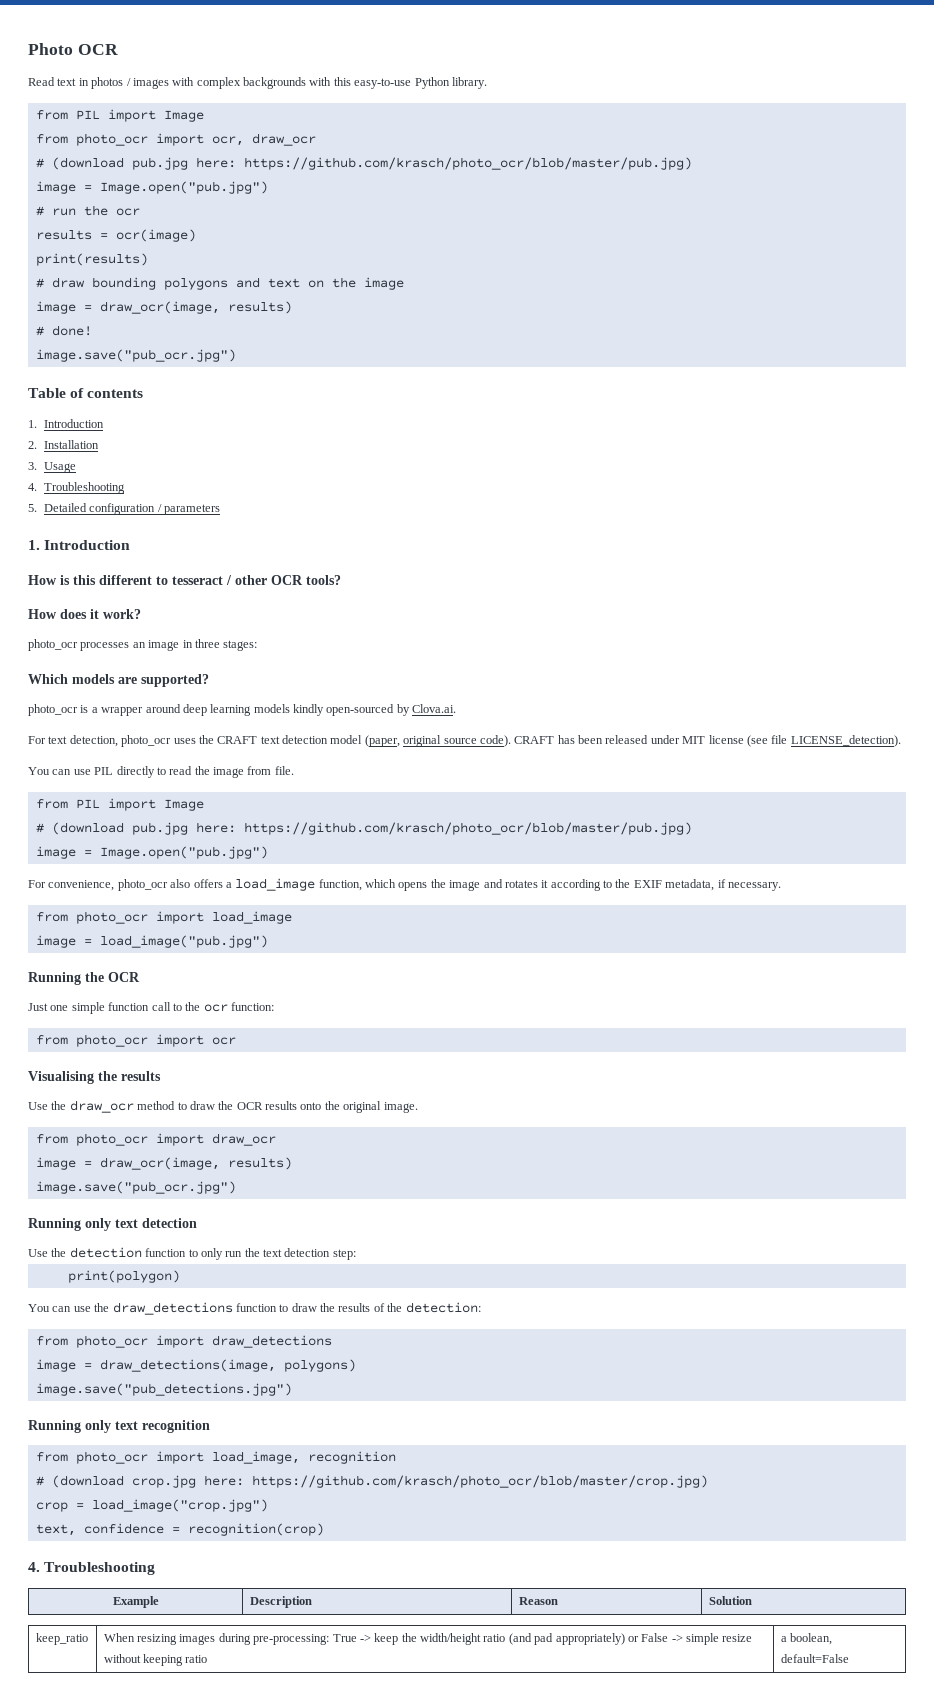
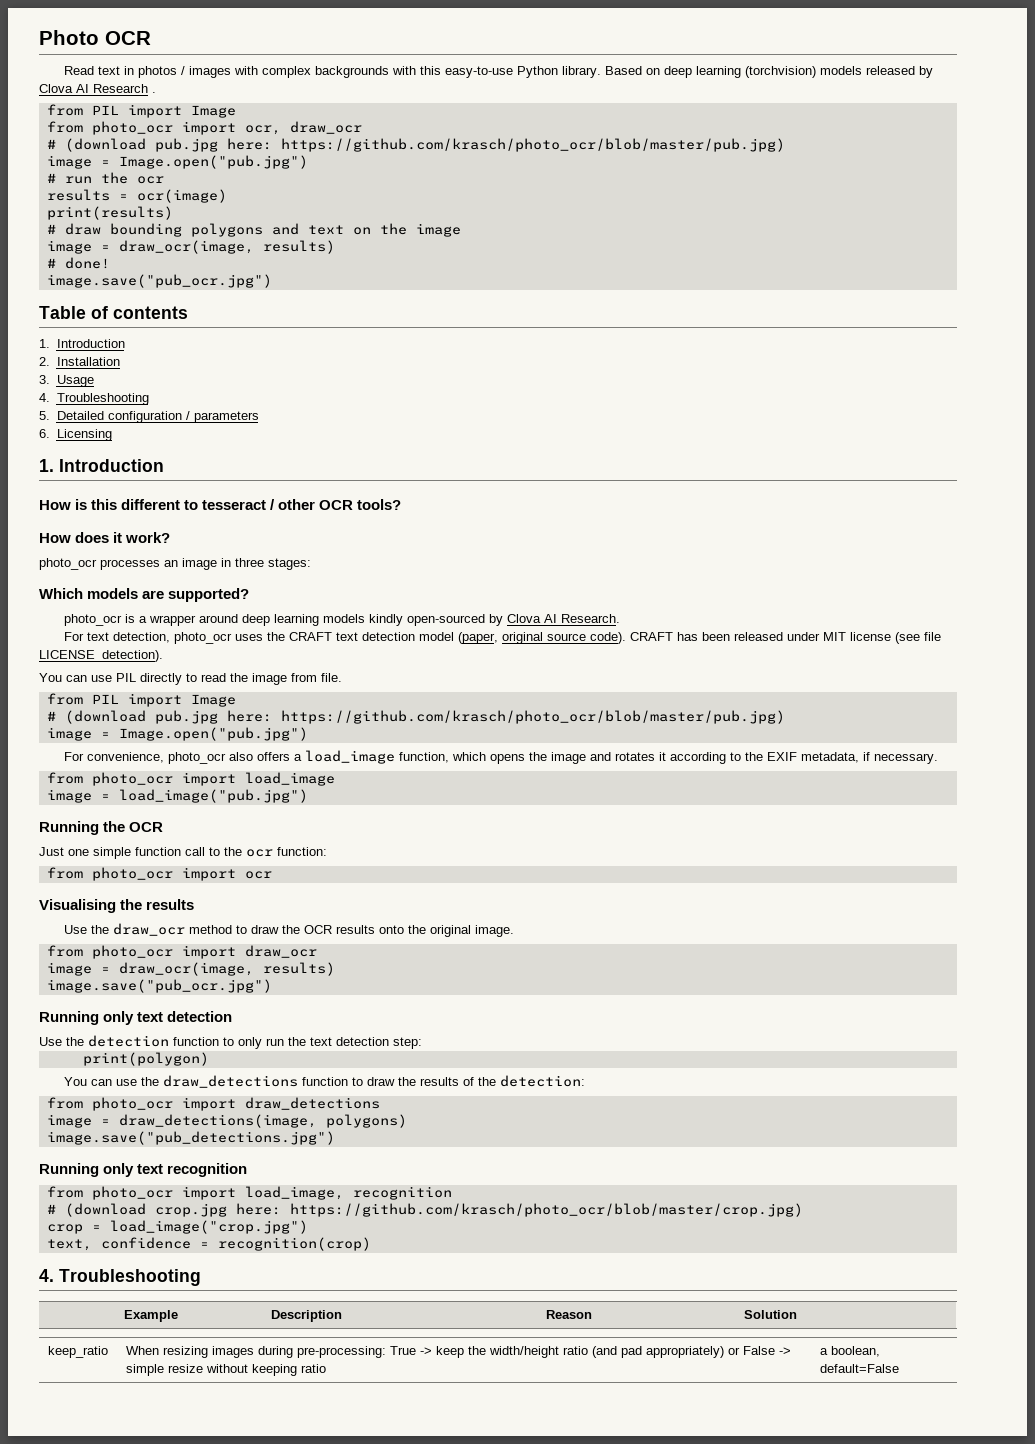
+ Based on deep learning (torchvision) models released by Clova AI Research .
+ 6. Licensing
- photo_ocr is a wrapper around deep learning models kindly open-sourced by Clova.ai.
+ photo_ocr is a wrapper around deep learning models kindly open-sourced by Clova AI Research.

